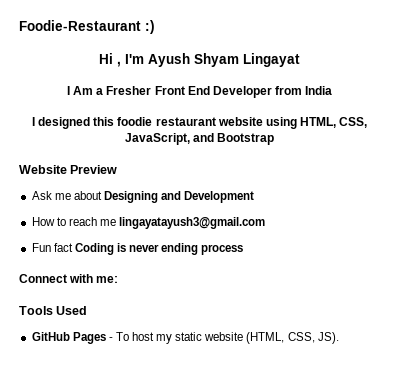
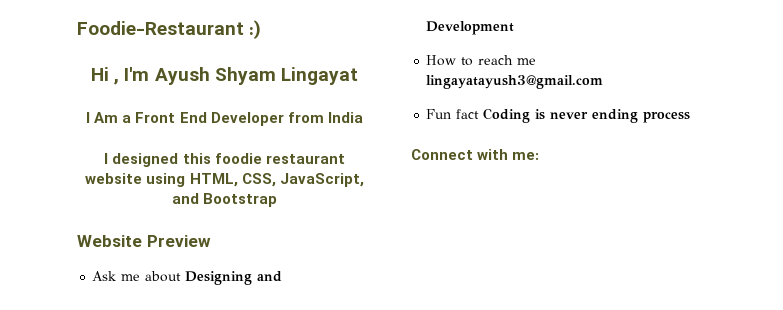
- I Am a Fresher Front End Developer from India
+ I Am a Front End Developer from India
- Tools Used
- GitHub Pages - To host my static website (HTML, CSS, JS).

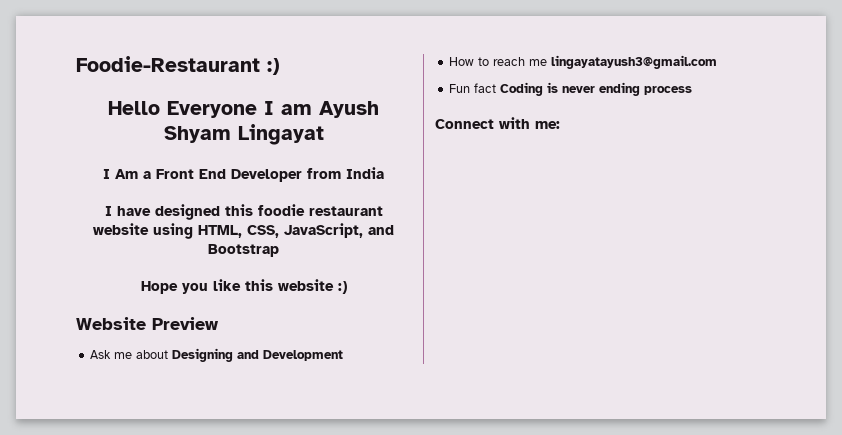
- Hi , I'm Ayush Shyam Lingayat
+ Hello Everyone I am Ayush Shyam Lingayat
- I designed this foodie restaurant website using HTML, CSS, JavaScript, and Bootstrap
+ I have designed this foodie restaurant website using HTML, CSS, JavaScript, and Bootstrap
+ Hope you like this website :)

